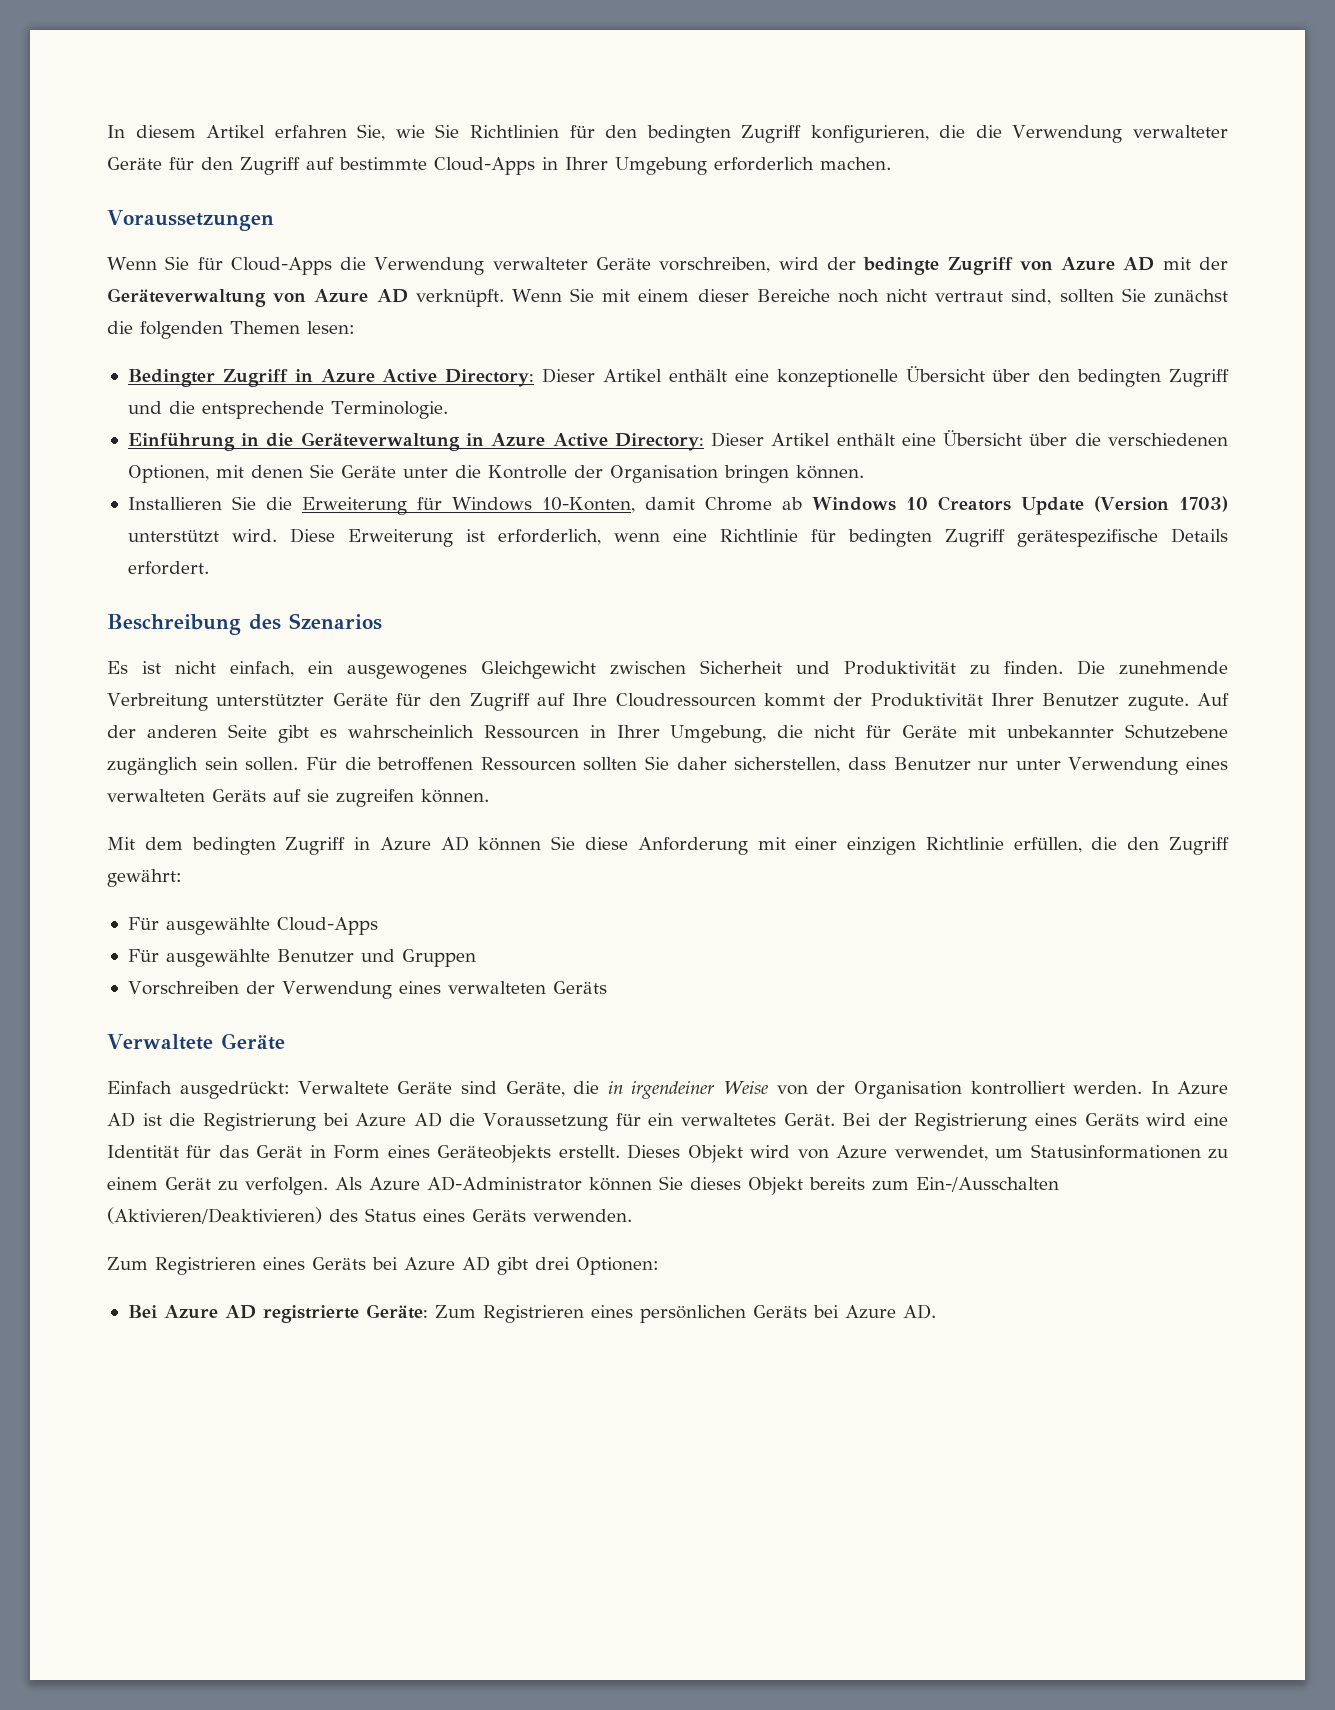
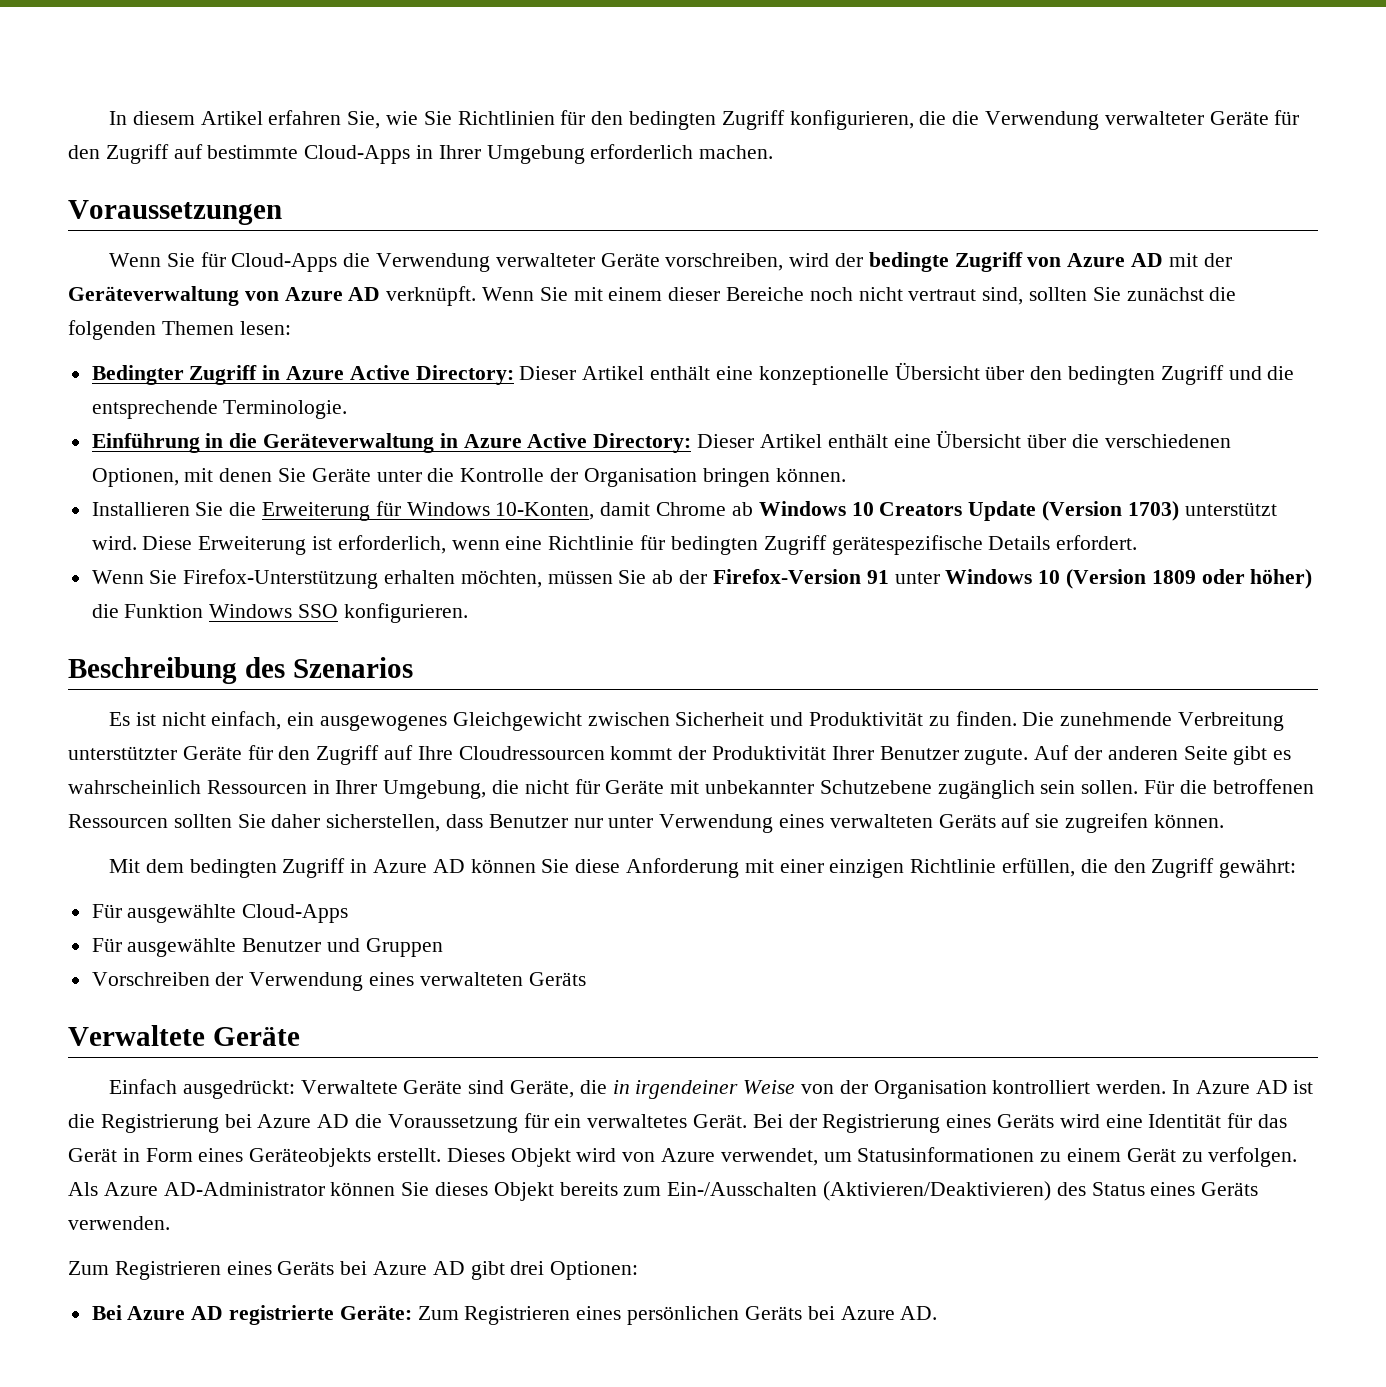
+ Wenn Sie Firefox-Unterstützung erhalten möchten, müssen Sie ab der Firefox-Version 91 unter Windows 10 (Version 1809 oder höher) die Funktion Windows SSO konfigurieren.

